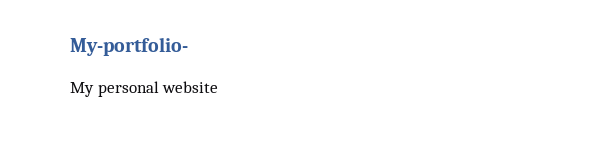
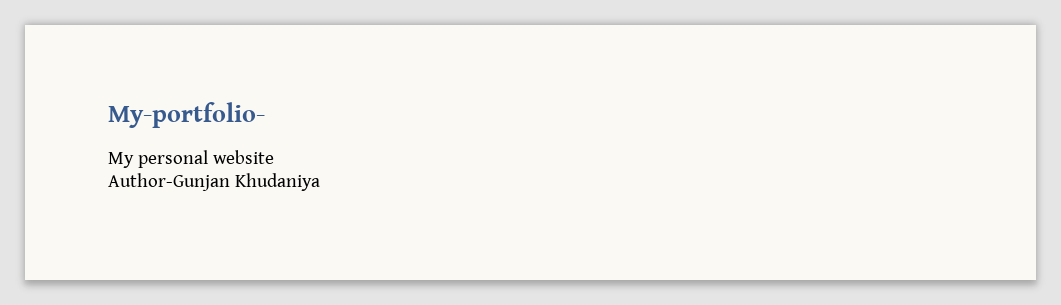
+ Author-Gunjan Khudaniya

